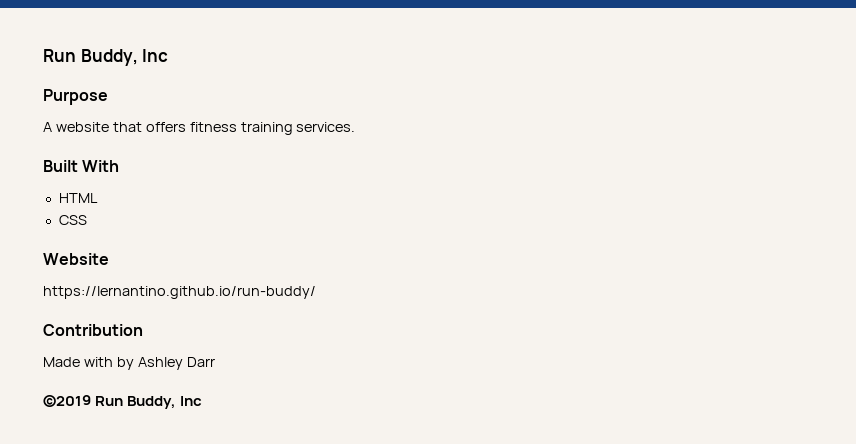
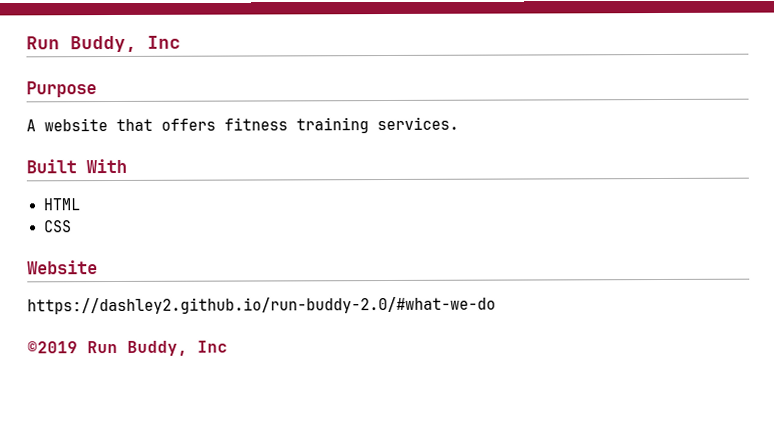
- https://lernantino.github.io/run-buddy/
- Contribution
- Made with by Ashley Darr
+ https://dashley2.github.io/run-buddy-2.0/#what-we-do

